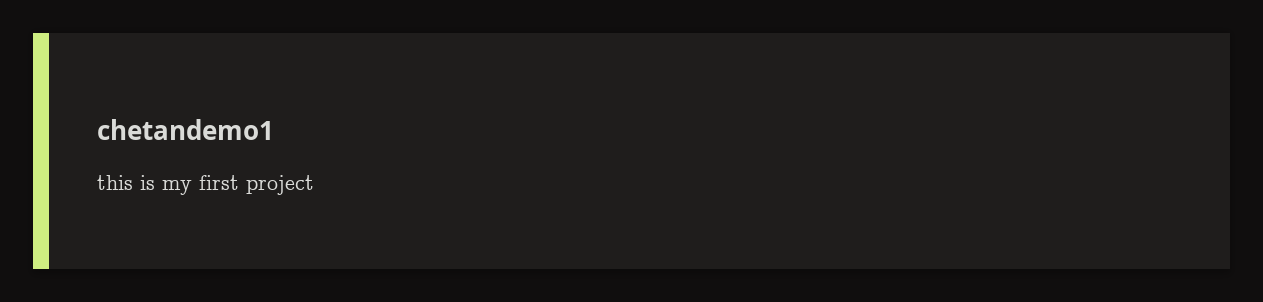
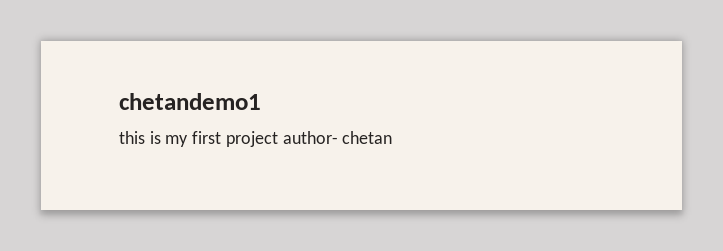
- this is my first project
+ this is my first project author- chetan

